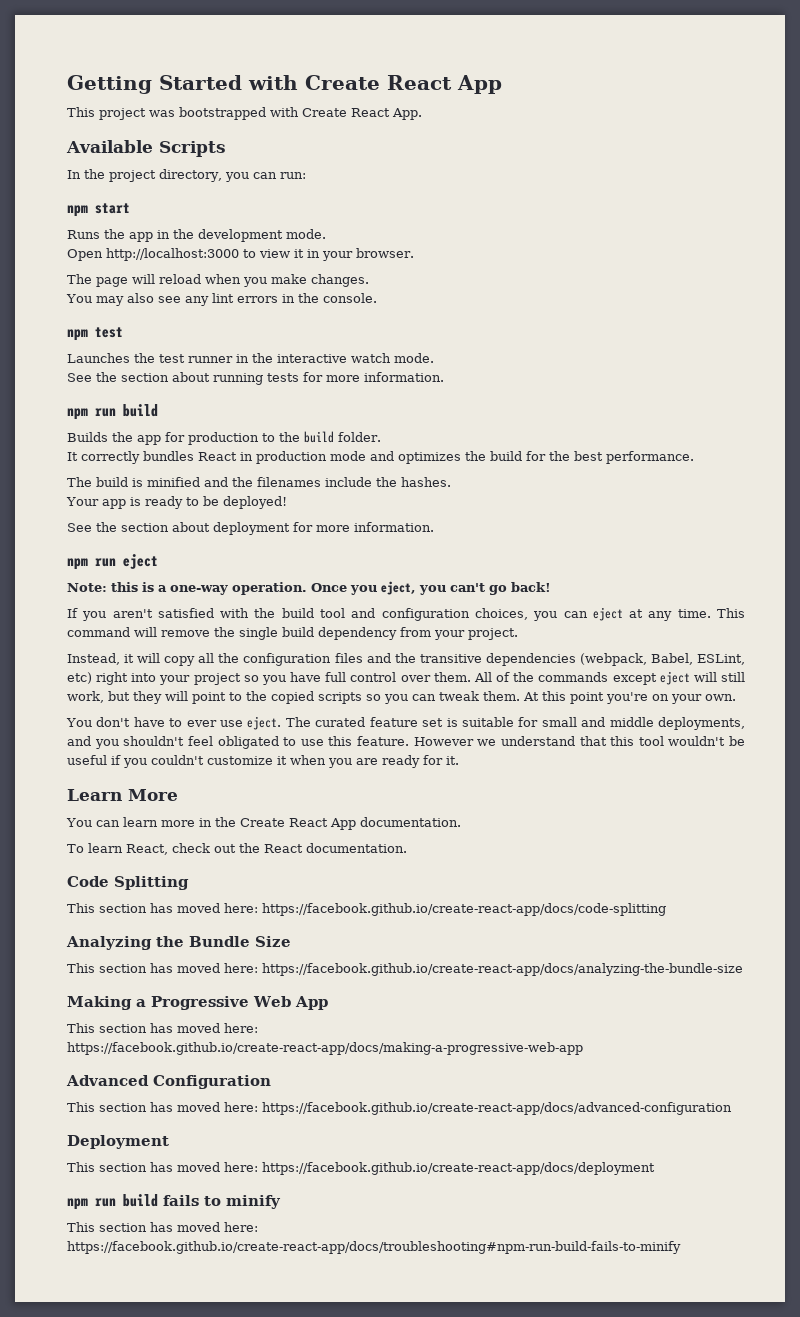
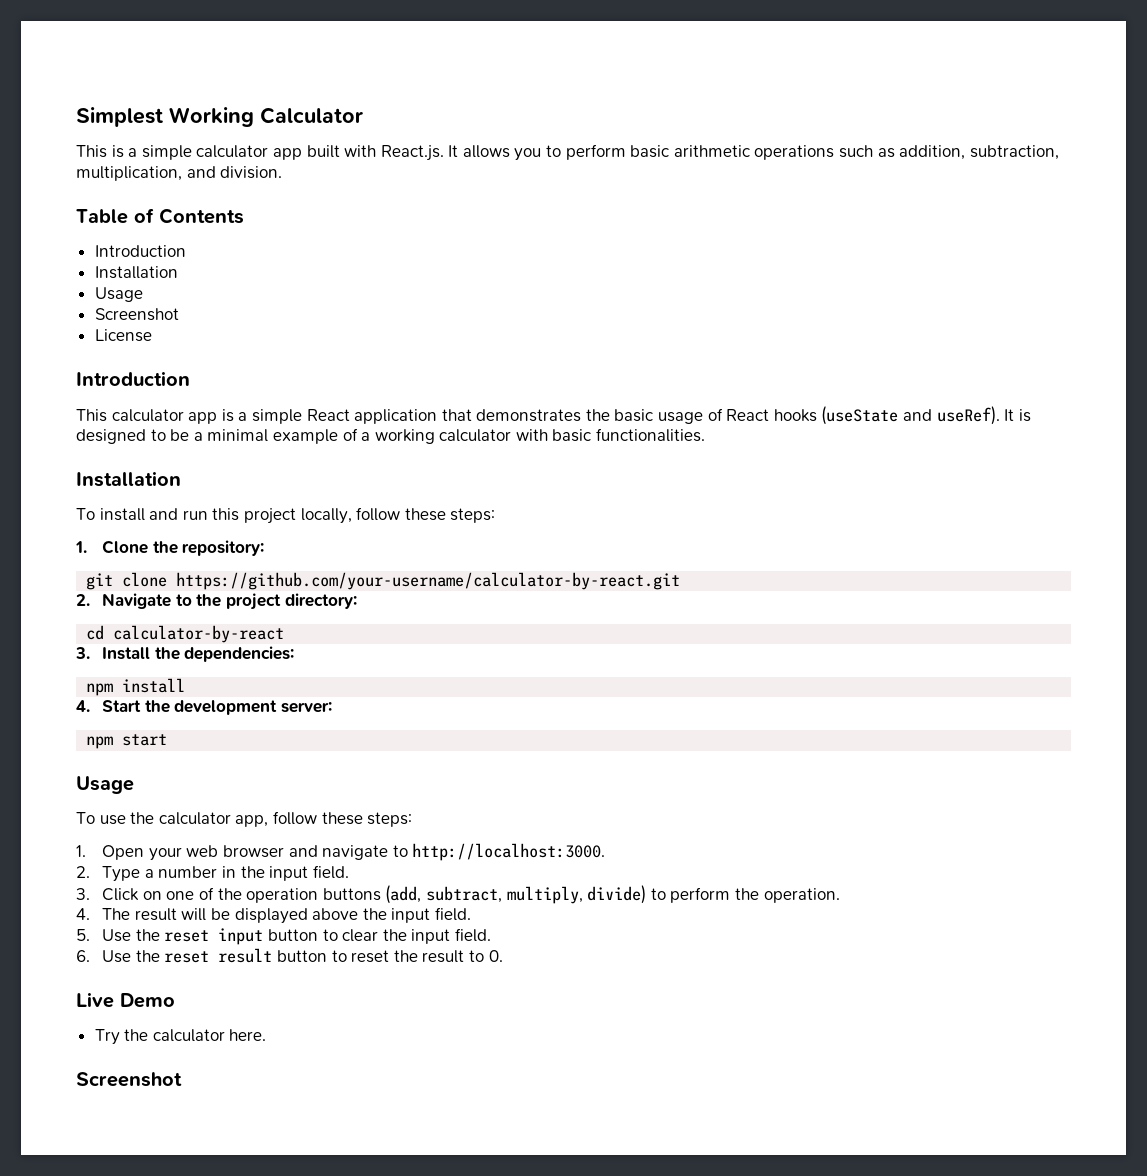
- Getting Started with Create React App
- This project was bootstrapped with Create React App.
- Available Scripts
- In the project directory, you can run:
+ Simplest Working Calculator
+ This is a simple calculator app built with React.js. It allows you to perform basic arithmetic operations such as addition, subtraction, multiplication, and division.
+ Table of Contents
+ Introduction
+ Installation
+ Usage
+ Screenshot
+ License
+ Introduction
+ This calculator app is a simple React application that demonstrates the basic usage of React hooks (useState and useRef). It is designed to be a minimal example of a working calculator with basic functionalities.
+ Installation
+ To install and run this project locally, follow these steps:
+ 1. Clone the repository:
+ git clone https://github.com/your-username/calculator-by-react.git
+ 2. Navigate to the project directory:
+ cd calculator-by-react
+ 3. Install the dependencies:
+ npm install
+ 4. Start the development server:
  npm start
- Runs the app in the development mode.
- Open http://localhost:3000 to view it in your browser.
- The page will reload when you make changes.
- You may also see any lint errors in the console.
- npm test
- Launches the test runner in the interactive watch mode.
- See the section about running tests for more information.
- npm run build
- Builds the app for production to the build folder.
- It correctly bundles React in production mode and optimizes the build for the best performance.
- The build is minified and the filenames include the hashes.
- Your app is ready to be deployed!
- See the section about deployment for more information.
- npm run eject
- Note: this is a one-way operation. Once you eject, you can't go back!
- If you aren't satisfied with the build tool and configuration choices, you can eject at any time. This command will remove the single build dependency from your project.
- Instead, it will copy all the configuration files and the transitive dependencies (webpack, Babel, ESLint, etc) right into your project so you have full control over them. All of the commands except eject will still work, but they will point to the copied scripts so you can tweak them. At this point you're on your own.
- You don't have to ever use eject. The curated feature set is suitable for small and middle deployments, and you shouldn't feel obligated to use this feature. However we understand that this tool wouldn't be useful if you couldn't customize it when you are ready for it.
- Learn More
- You can learn more in the Create React App documentation.
- To learn React, check out the React documentation.
- Code Splitting
- This section has moved here: https://facebook.github.io/create-react-app/docs/code-splitting
- Analyzing the Bundle Size
- This section has moved here: https://facebook.github.io/create-react-app/docs/analyzing-the-bundle-size
- Making a Progressive Web App
- This section has moved here: https://facebook.github.io/create-react-app/docs/making-a-progressive-web-app
- Advanced Configuration
- This section has moved here: https://facebook.github.io/create-react-app/docs/advanced-configuration
- Deployment
- This section has moved here: https://facebook.github.io/create-react-app/docs/deployment
- npm run build fails to minify
- This section has moved here: https://facebook.github.io/create-react-app/docs/troubleshooting#npm-run-build-fails-to-minify
+ Usage
+ To use the calculator app, follow these steps:
+ 1. Open your web browser and navigate to http://localhost:3000.
+ 2. Type a number in the input field.
+ 3. Click on one of the operation buttons (add, subtract, multiply, divide) to perform the operation.
+ 4. The result will be displayed above the input field.
+ 5. Use the reset input button to clear the input field.
+ 6. Use the reset result button to reset the result to 0.
+ Live Demo
+ Try the calculator here.
+ Screenshot

